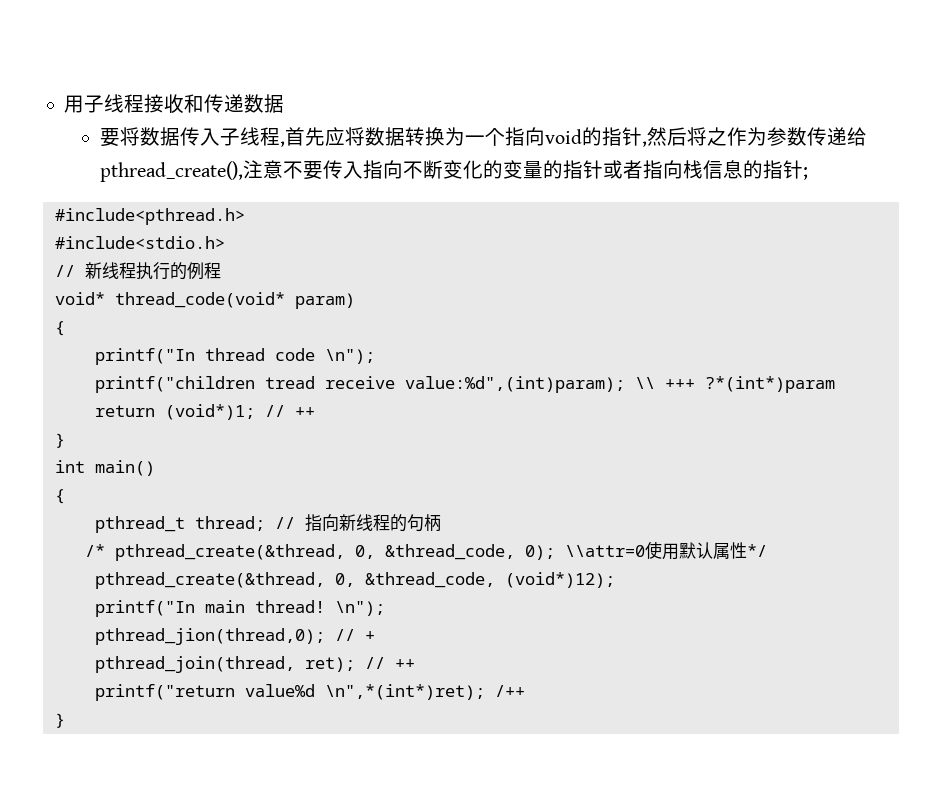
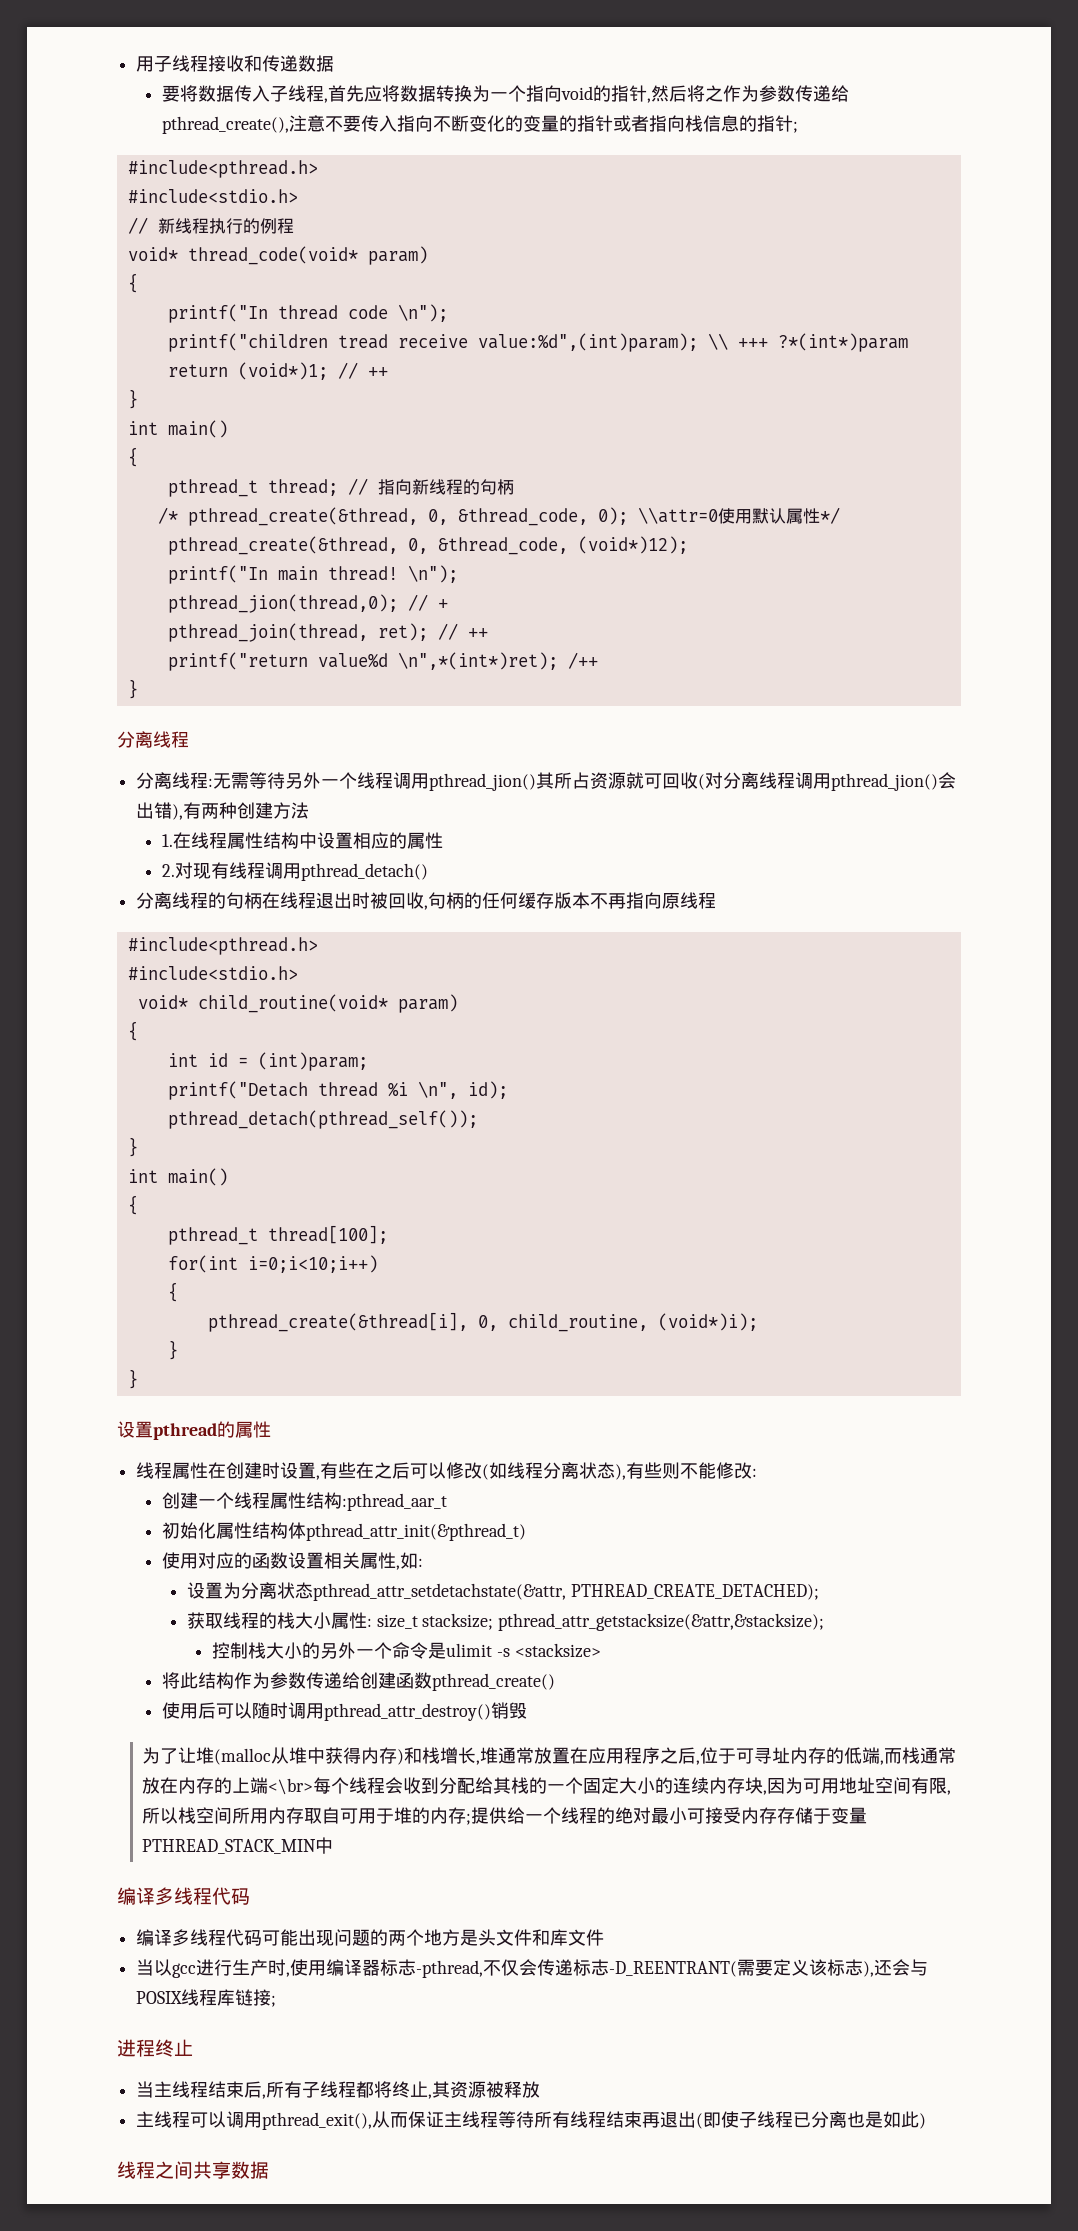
  printf("return value%d \n",*(int*)ret); /++
  }
+ 分离线程
+ 分离线程:无需等待另外一个线程调用pthread_jion()其所占资源就可回收(对分离线程调用pthread_jion()会出错),有两种创建方法
+ 1.在线程属性结构中设置相应的属性
+ 2.对现有线程调用pthread_detach()
+ 分离线程的句柄在线程退出时被回收,句柄的任何缓存版本不再指向原线程
+ #include<pthread.h>
+ #include<stdio.h>
+ void* child_routine(void* param)
+ {
+ int id = (int)param;
+ printf("Detach thread %i \n", id);
+ pthread_detach(pthread_self());
+ }
+ int main()
+ {
+ pthread_t thread[100];
+ for(int i=0;i<10;i++)
+ {
+ pthread_create(&thread[i], 0, child_routine, (void*)i);
+ }
+ }
+ 设置pthread的属性
+ 线程属性在创建时设置,有些在之后可以修改(如线程分离状态),有些则不能修改:
+ 创建一个线程属性结构:pthread_aar_t
+ 初始化属性结构体pthread_attr_init(&pthread_t)
+ 使用对应的函数设置相关属性,如:
+ 设置为分离状态pthread_attr_setdetachstate(&attr, PTHREAD_CREATE_DETACHED);
+ 获取线程的栈大小属性: size_t stacksize; pthread_attr_getstacksize(&attr,&stacksize);
+ 控制栈大小的另外一个命令是ulimit -s <stacksize>
+ 将此结构作为参数传递给创建函数pthread_create()
+ 使用后可以随时调用pthread_attr_destroy()销毁
+ 为了让堆(malloc从堆中获得内存)和栈增长,堆通常放置在应用程序之后,位于可寻址内存的低端,而栈通常放在内存的上端<\br>每个线程会收到分配给其栈的一个固定大小的连续内存块,因为可用地址空间有限,所以栈空间所用内存取自可用于堆的内存;提供给一个线程的绝对最小可接受内存存储于变量PTHREAD_STACK_MIN中
+ 编译多线程代码
+ 编译多线程代码可能出现问题的两个地方是头文件和库文件
+ 当以gcc进行生产时,使用编译器标志-pthread,不仅会传递标志-D_REENTRANT(需要定义该标志),还会与POSIX线程库链接;
+ 进程终止
+ 当主线程结束后,所有子线程都将终止,其资源被释放
+ 主线程可以调用pthread_exit(),从而保证主线程等待所有线程结束再退出(即使子线程已分离也是如此)
+ 线程之间共享数据

